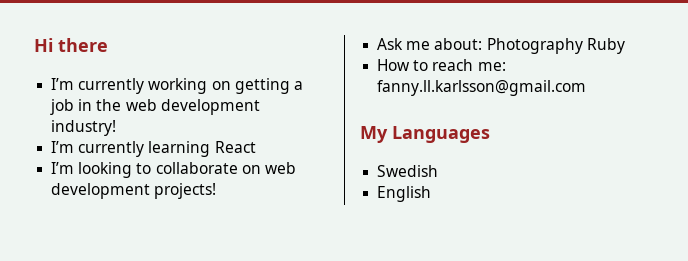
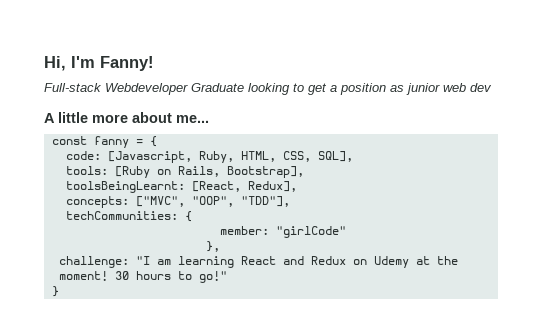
- Hi there
- I’m currently working on getting a job in the web development industry!
- I’m currently learning React
- I’m looking to collaborate on web development projects!
- Ask me about: Photography Ruby
- How to reach me: fanny.ll.karlsson@gmail.com
- My Languages
- Swedish
- English
+ Hi, I'm Fanny!
+ Full-stack Webdeveloper Graduate looking to get a position as junior web dev
+ A little more about me...
+ const fanny = {
+ code: [Javascript, Ruby, HTML, CSS, SQL],
+ tools: [Ruby on Rails, Bootstrap],
+ toolsBeingLearnt: [React, Redux],
+ concepts: ["MVC", "OOP", "TDD"],
+ techCommunities: {
+ member: "girlCode"
+ },
+ challenge: "I am learning React and Redux on Udemy at the moment! 30 hours to go!"
+ }

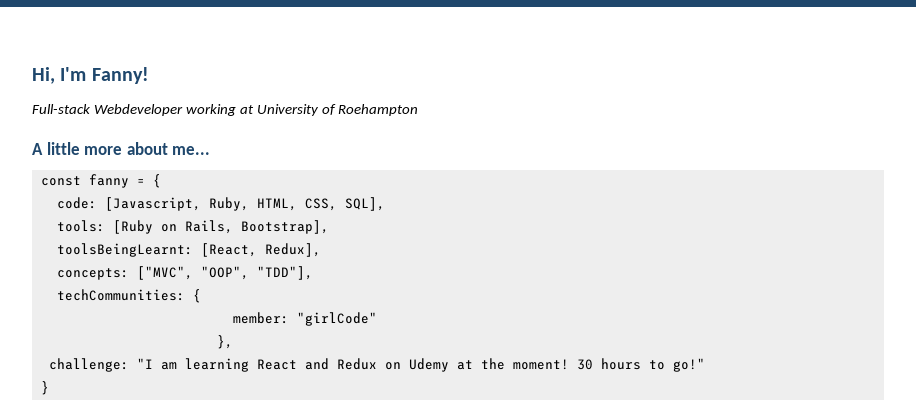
- Full-stack Webdeveloper Graduate looking to get a position as junior web dev
+ Full-stack Webdeveloper working at University of Roehampton

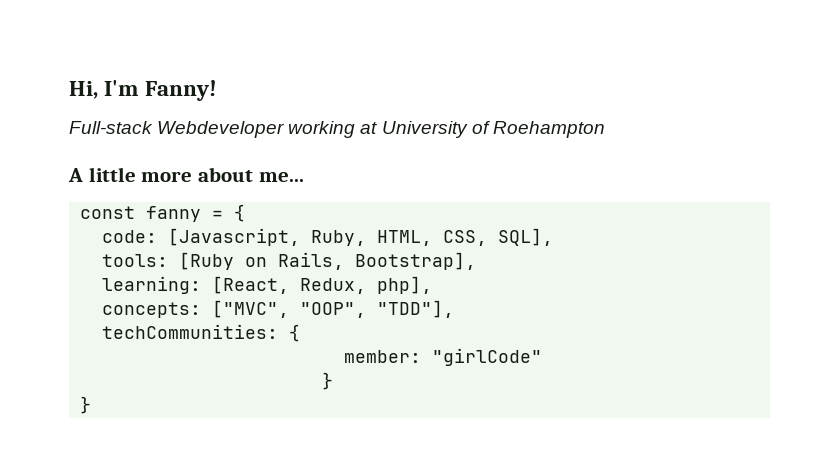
- toolsBeingLearnt: [React, Redux],
+ learning: [React, Redux, php],
  member: "girlCode"
- },
- challenge: "I am learning React and Redux on Udemy at the moment! 30 hours to go!"
+ }

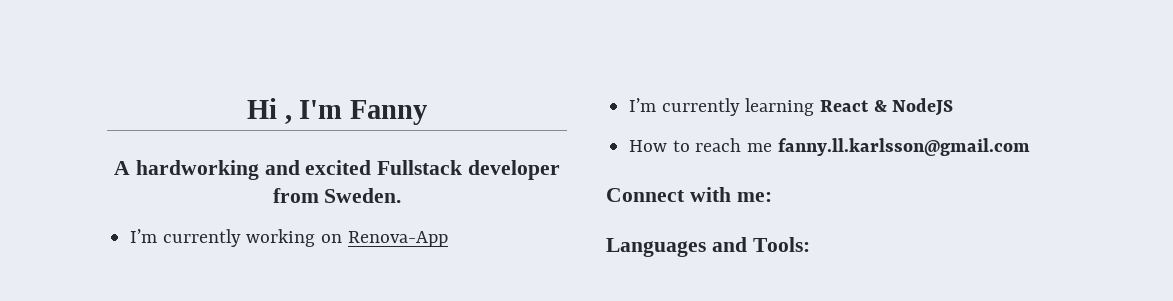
- Hi, I'm Fanny!
- Full-stack Webdeveloper working at University of Roehampton
- A little more about me...
- const fanny = {
- code: [Javascript, Ruby, HTML, CSS, SQL],
- tools: [Ruby on Rails, Bootstrap],
- learning: [React, Redux, php],
- concepts: ["MVC", "OOP", "TDD"],
- techCommunities: {
- member: "girlCode"
- }
- }
+ Hi , I'm Fanny
+ A hardworking and excited Fullstack developer from Sweden.
+ I’m currently working on Renova-App
+ I’m currently learning React & NodeJS
+ How to reach me fanny.ll.karlsson@gmail.com
+ Connect with me:
+ Languages and Tools:

